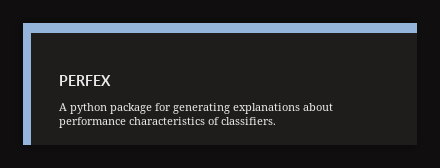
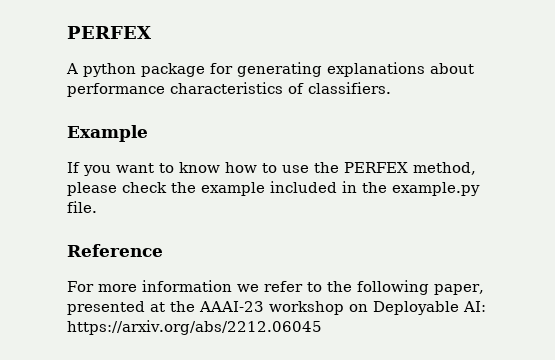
+ Example
+ If you want to know how to use the PERFEX method, please check the example included in the example.py file.
+ Reference
+ For more information we refer to the following paper, presented at the AAAI-23 workshop on Deployable AI: https://arxiv.org/abs/2212.06045

